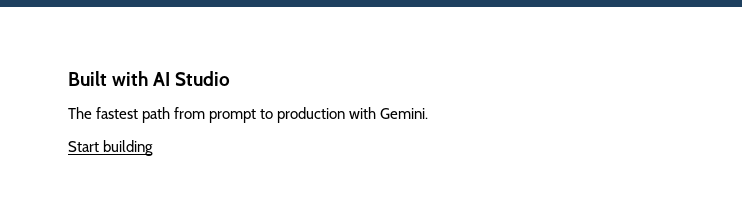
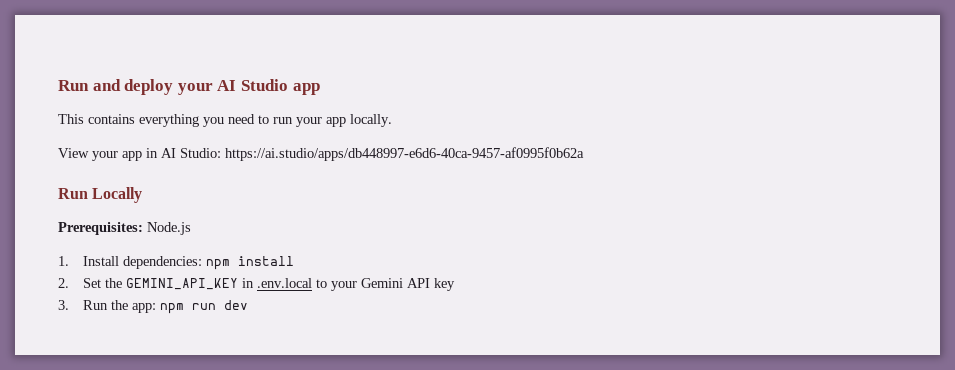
- Built with AI Studio
- The fastest path from prompt to production with Gemini.
- Start building
+ Run and deploy your AI Studio app
+ This contains everything you need to run your app locally.
+ View your app in AI Studio: https://ai.studio/apps/db448997-e6d6-40ca-9457-af0995f0b62a
+ Run Locally
+ Prerequisites: Node.js
+ 1. Install dependencies: npm install
+ 2. Set the GEMINI_API_KEY in .env.local to your Gemini API key
+ 3. Run the app: npm run dev

